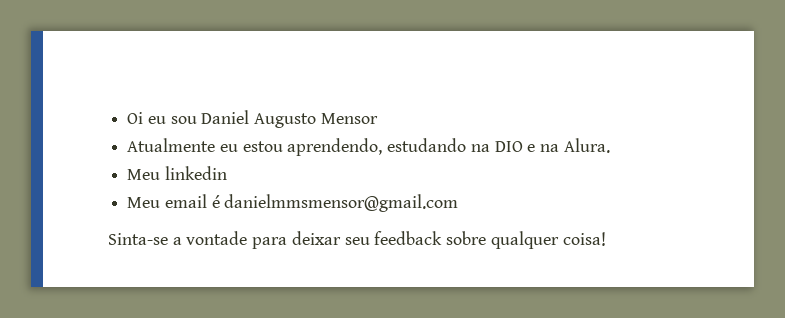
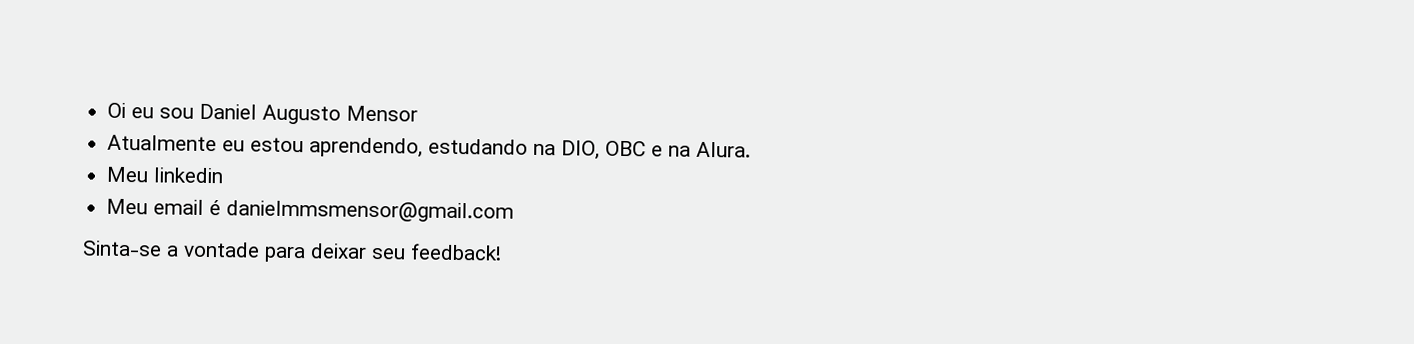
- Atualmente eu estou aprendendo, estudando na DIO e na Alura.
+ Atualmente eu estou aprendendo, estudando na DIO, OBC e na Alura.
- Sinta-se a vontade para deixar seu feedback sobre qualquer coisa!
+ Sinta-se a vontade para deixar seu feedback!

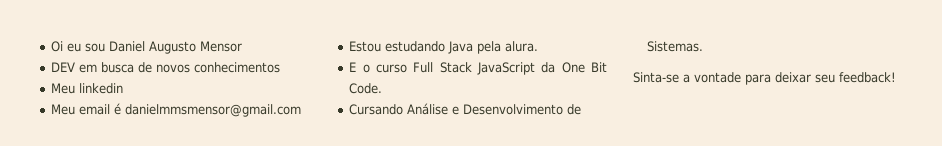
- Atualmente eu estou aprendendo, estudando na DIO, OBC e na Alura.
+ DEV em busca de novos conhecimentos
+ Estou estudando Java pela alura.
+ E o curso Full Stack JavaScript da One Bit Code.
+ Cursando Análise e Desenvolvimento de Sistemas.

